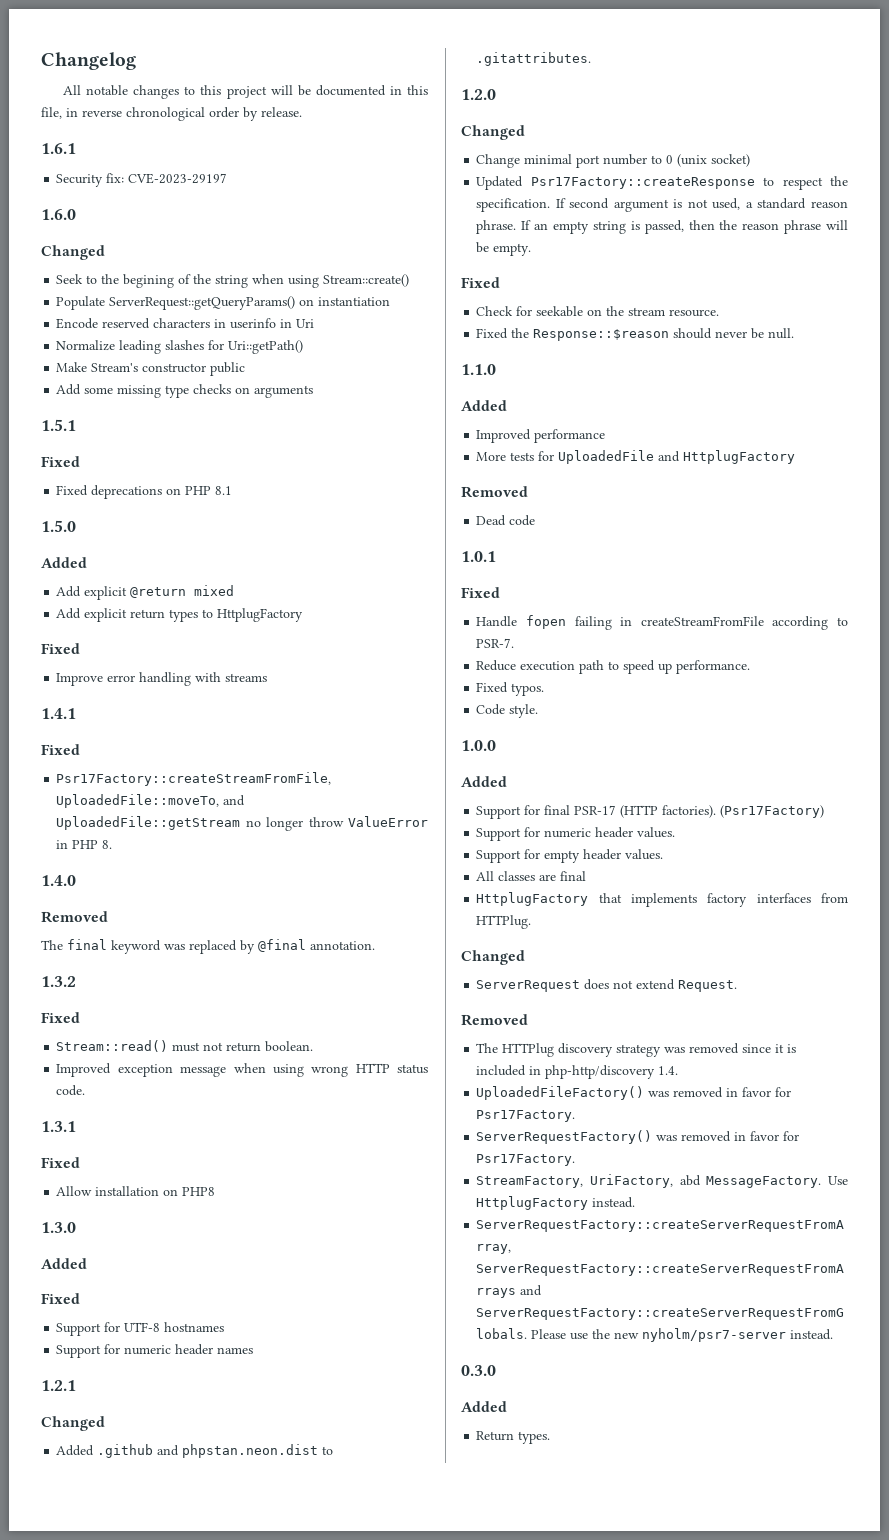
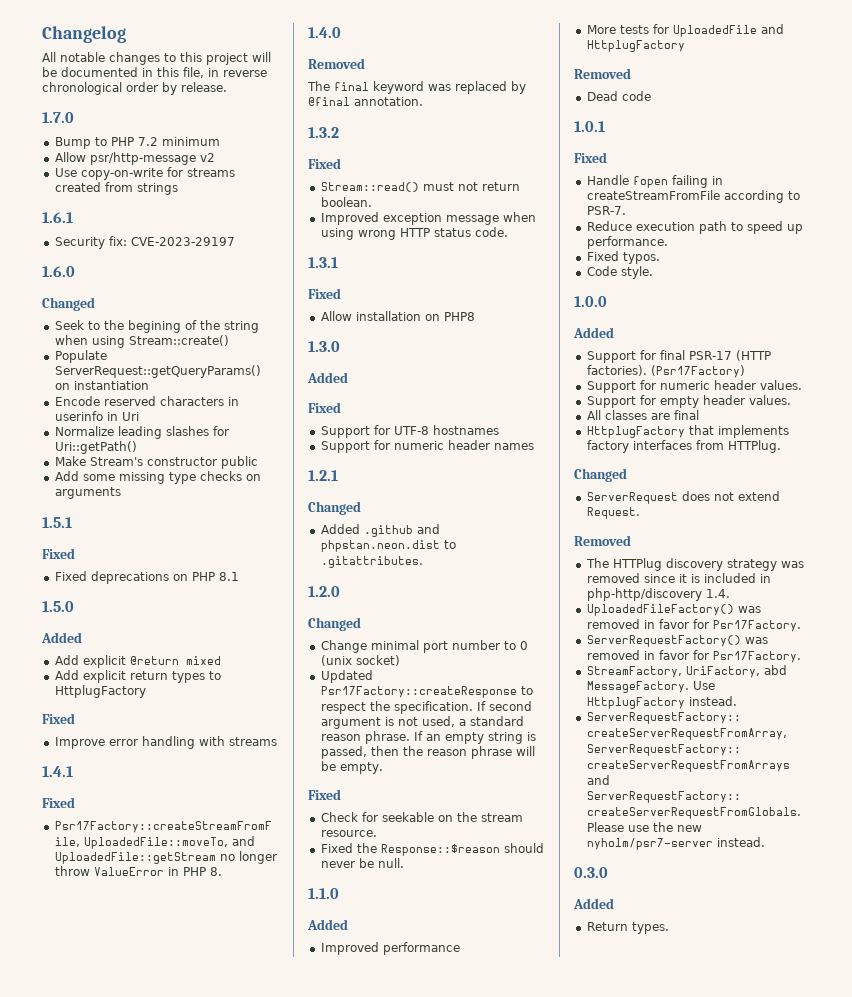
+ 1.7.0
+ Bump to PHP 7.2 minimum
+ Allow psr/http-message v2
+ Use copy-on-write for streams created from strings

